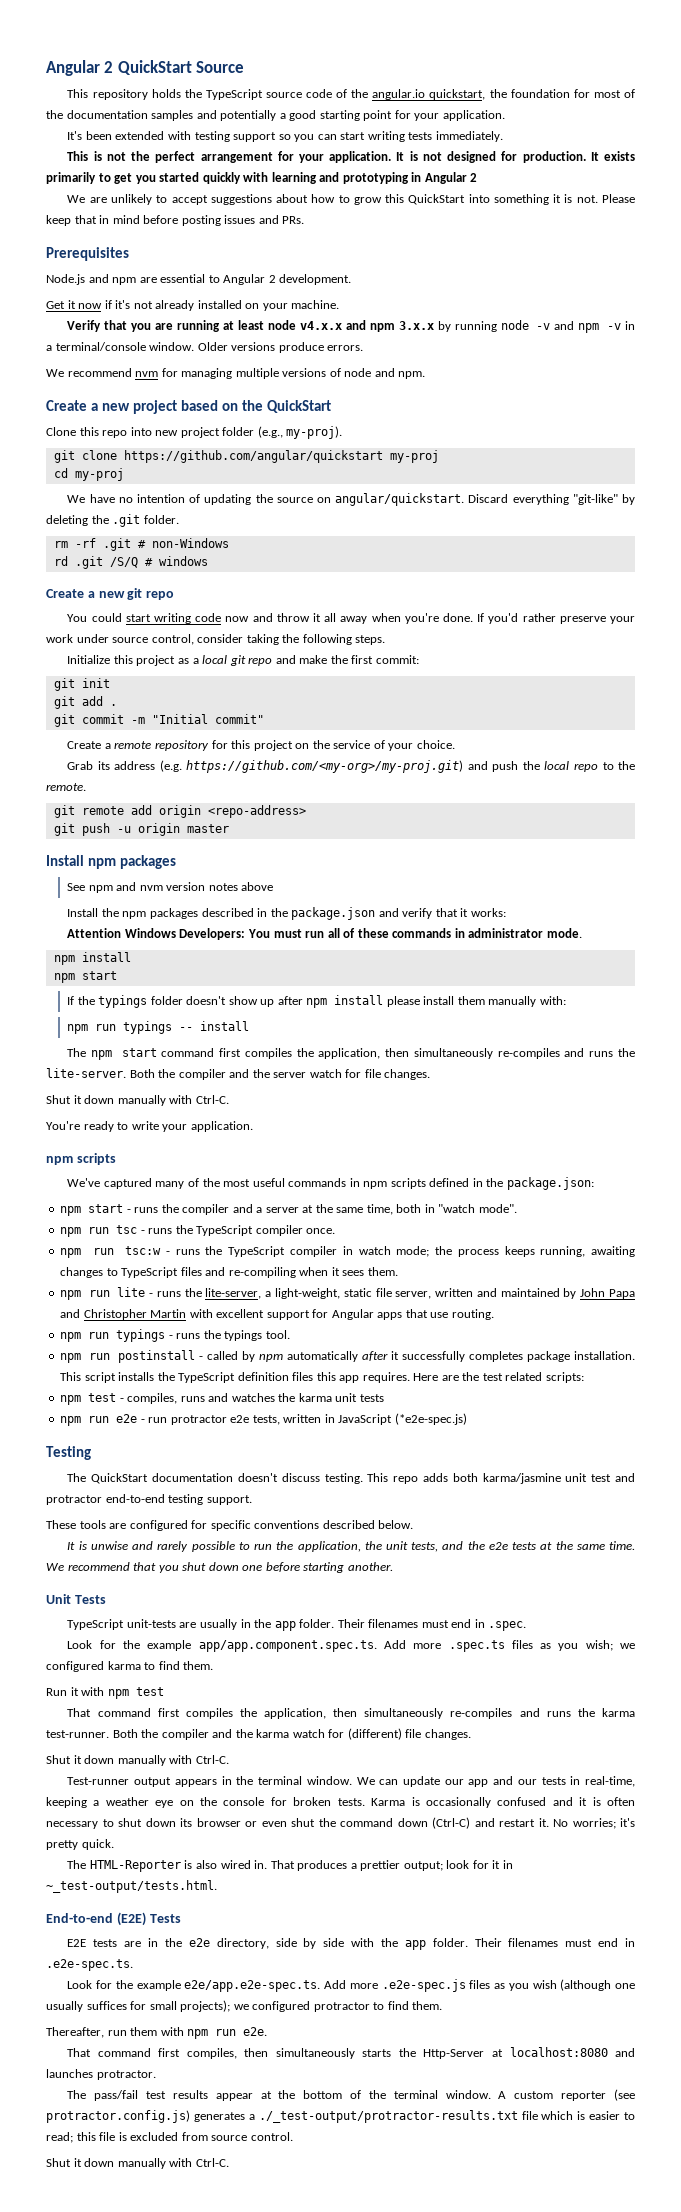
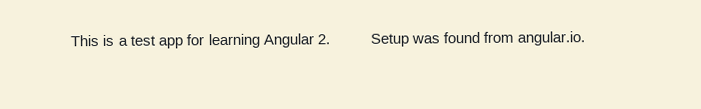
- Angular 2 QuickStart Source
- This repository holds the TypeScript source code of the angular.io quickstart, the foundation for most of the documentation samples and potentially a good starting point for your application.
- It's been extended with testing support so you can start writing tests immediately.
- This is not the perfect arrangement for your application. It is not designed for production. It exists primarily to get you started quickly with learning and prototyping in Angular 2
- We are unlikely to accept suggestions about how to grow this QuickStart into something it is not. Please keep that in mind before posting issues and PRs.
- Prerequisites
- Node.js and npm are essential to Angular 2 development.
- Get it now if it's not already installed on your machine.
- Verify that you are running at least node v4.x.x and npm 3.x.x by running node -v and npm -v in a terminal/console window. Older versions produce errors.
- We recommend nvm for managing multiple versions of node and npm.
- Create a new project based on the QuickStart
- Clone this repo into new project folder (e.g., my-proj).
- git clone https://github.com/angular/quickstart my-proj
- cd my-proj
- We have no intention of updating the source on angular/quickstart. Discard everything "git-like" by deleting the .git folder.
- rm -rf .git # non-Windows
- rd .git /S/Q # windows
- Create a new git repo
- You could start writing code now and throw it all away when you're done. If you'd rather preserve your work under source control, consider taking the following steps.
- Initialize this project as a local git repo and make the first commit:
- git init
- git add .
- git commit -m "Initial commit"
- Create a remote repository for this project on the service of your choice.
- Grab its address (e.g. https://github.com/<my-org>/my-proj.git) and push the local repo to the remote.
- git remote add origin <repo-address>
- git push -u origin master
- Install npm packages
- See npm and nvm version notes above
- Install the npm packages described in the package.json and verify that it works:
- Attention Windows Developers: You must run all of these commands in administrator mode.
- npm install
- npm start
- If the typings folder doesn't show up after npm install please install them manually with:
- npm run typings -- install
- The npm start command first compiles the application, then simultaneously re-compiles and runs the lite-server. Both the compiler and the server watch for file changes.
- Shut it down manually with Ctrl-C.
- You're ready to write your application.
- npm scripts
- We've captured many of the most useful commands in npm scripts defined in the package.json:
- npm start - runs the compiler and a server at the same time, both in "watch mode".
- npm run tsc - runs the TypeScript compiler once.
- npm run tsc:w - runs the TypeScript compiler in watch mode; the process keeps running, awaiting changes to TypeScript files and re-compiling when it sees them.
- npm run lite - runs the lite-server, a light-weight, static file server, written and maintained by John Papa and Christopher Martin with excellent support for Angular apps that use routing.
- npm run typings - runs the typings tool.
- npm run postinstall - called by npm automatically after it successfully completes package installation. This script installs the TypeScript definition files this app requires. Here are the test related scripts:
- npm test - compiles, runs and watches the karma unit tests
- npm run e2e - run protractor e2e tests, written in JavaScript (*e2e-spec.js)
- Testing
- The QuickStart documentation doesn't discuss testing. This repo adds both karma/jasmine unit test and protractor end-to-end testing support.
- These tools are configured for specific conventions described below.
- It is unwise and rarely possible to run the application, the unit tests, and the e2e tests at the same time. We recommend that you shut down one before starting another.
- Unit Tests
- TypeScript unit-tests are usually in the app folder. Their filenames must end in .spec.
- Look for the example app/app.component.spec.ts. Add more .spec.ts files as you wish; we configured karma to find them.
- Run it with npm test
- That command first compiles the application, then simultaneously re-compiles and runs the karma test-runner. Both the compiler and the karma watch for (different) file changes.
- Shut it down manually with Ctrl-C.
- Test-runner output appears in the terminal window. We can update our app and our tests in real-time, keeping a weather eye on the console for broken tests. Karma is occasionally confused and it is often necessary to shut down its browser or even shut the command down (Ctrl-C) and restart it. No worries; it's pretty quick.
- The HTML-Reporter is also wired in. That produces a prettier output; look for it in ~_test-output/tests.html.
- End-to-end (E2E) Tests
- E2E tests are in the e2e directory, side by side with the app folder. Their filenames must end in .e2e-spec.ts.
- Look for the example e2e/app.e2e-spec.ts. Add more .e2e-spec.js files as you wish (although one usually suffices for small projects); we configured protractor to find them.
- Thereafter, run them with npm run e2e.
- That command first compiles, then simultaneously starts the Http-Server at localhost:8080 and launches protractor.
- The pass/fail test results appear at the bottom of the terminal window. A custom reporter (see protractor.config.js) generates a ./_test-output/protractor-results.txt file which is easier to read; this file is excluded from source control.
- Shut it down manually with Ctrl-C.
+ This is a test app for learning Angular 2. Setup was found from angular.io.

